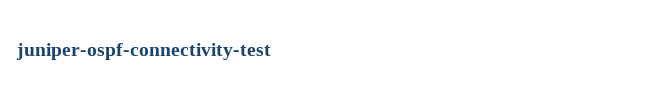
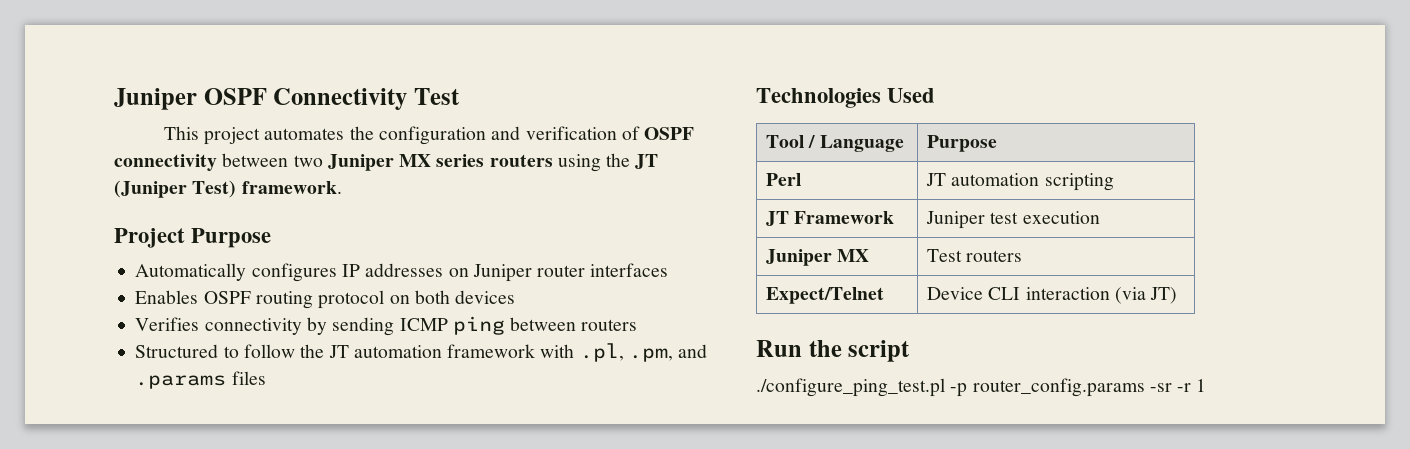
- juniper-ospf-connectivity-test
+ Juniper OSPF Connectivity Test
+ This project automates the configuration and verification of OSPF connectivity between two Juniper MX series routers using the JT (Juniper Test) framework.
+ Project Purpose
+ Automatically configures IP addresses on Juniper router interfaces
+ Enables OSPF routing protocol on both devices
+ Verifies connectivity by sending ICMP ping between routers
+ Structured to follow the JT automation framework with .pl, .pm, and .params files
+ Technologies Used
+ Tool / Language | Purpose
+ Perl | JT automation scripting
+ JT Framework | Juniper test execution
+ Juniper MX | Test routers
+ Expect/Telnet | Device CLI interaction (via JT)
+ Run the script
+ ./configure_ping_test.pl -p router_config.params -sr -r 1

